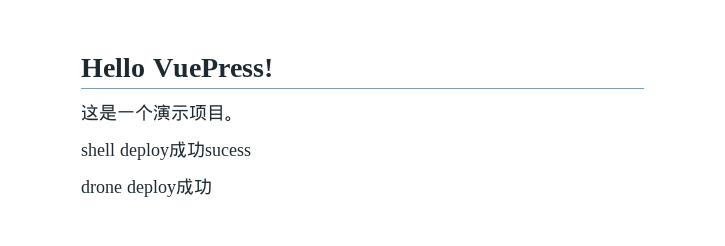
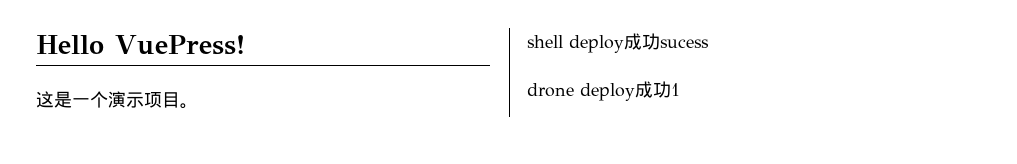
- drone deploy成功
+ drone deploy成功1

